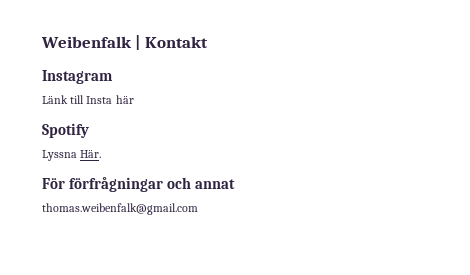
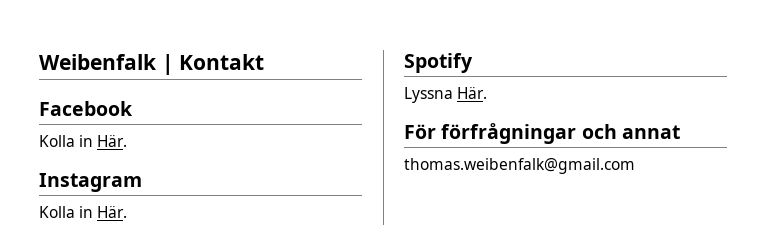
+ Facebook
+ Kolla in Här.
  Instagram
- Länk till Insta här
+ Kolla in Här.

